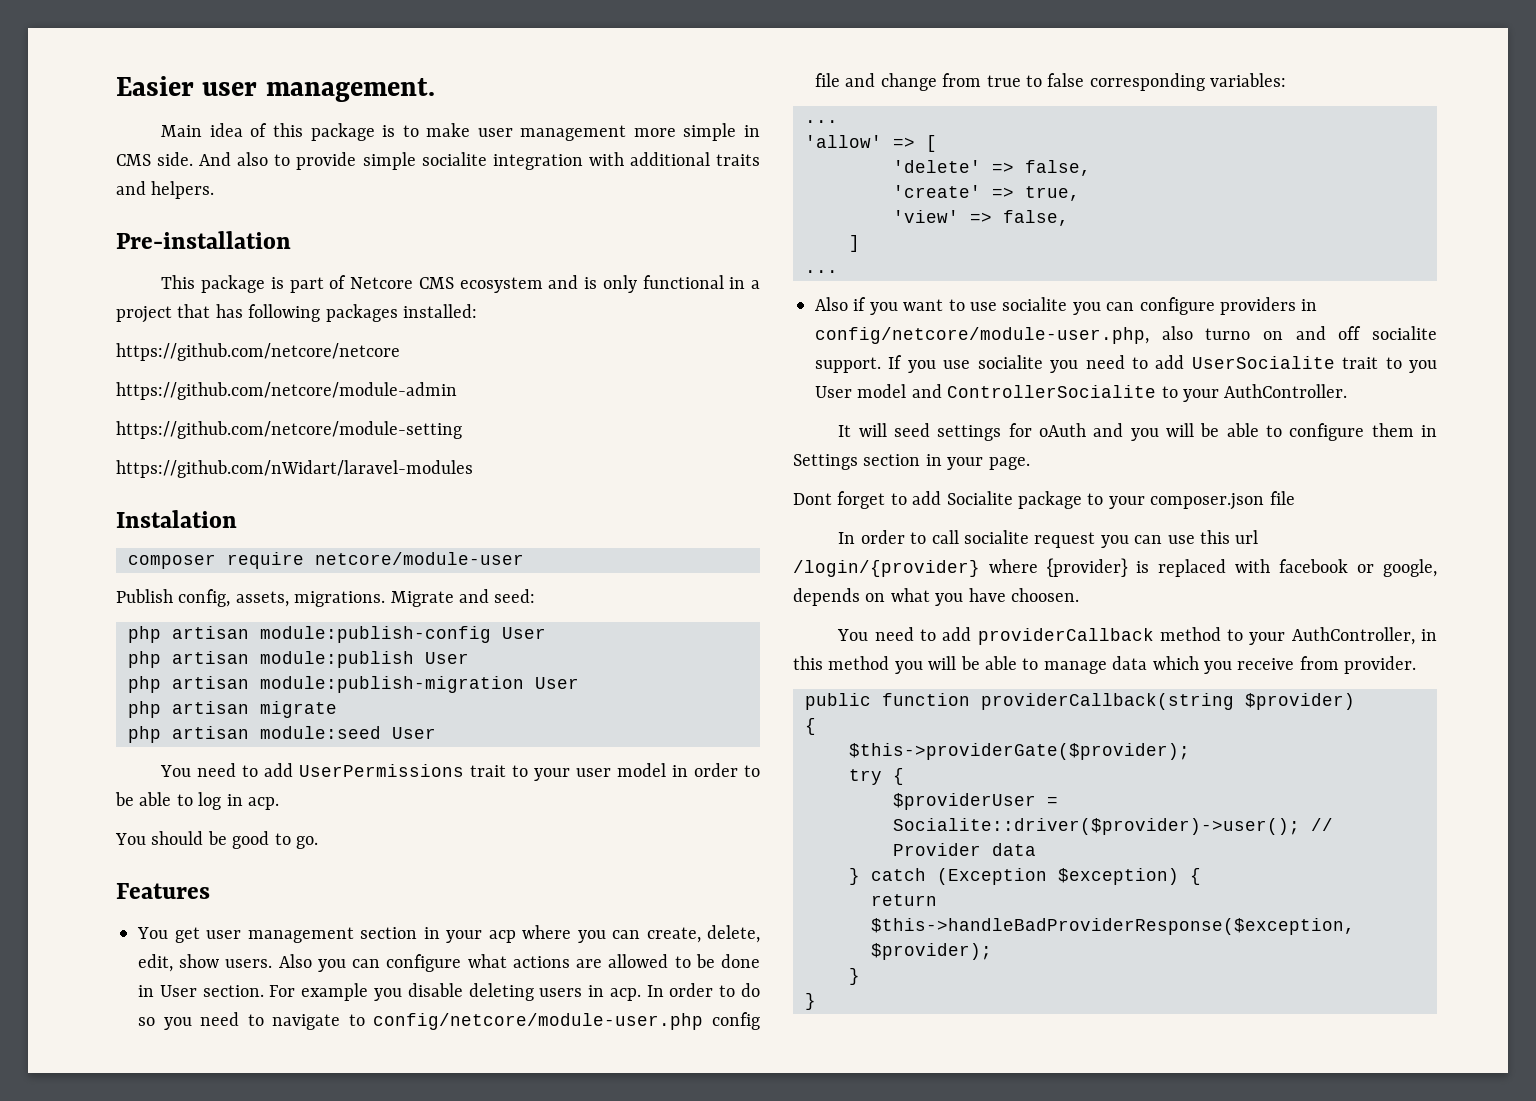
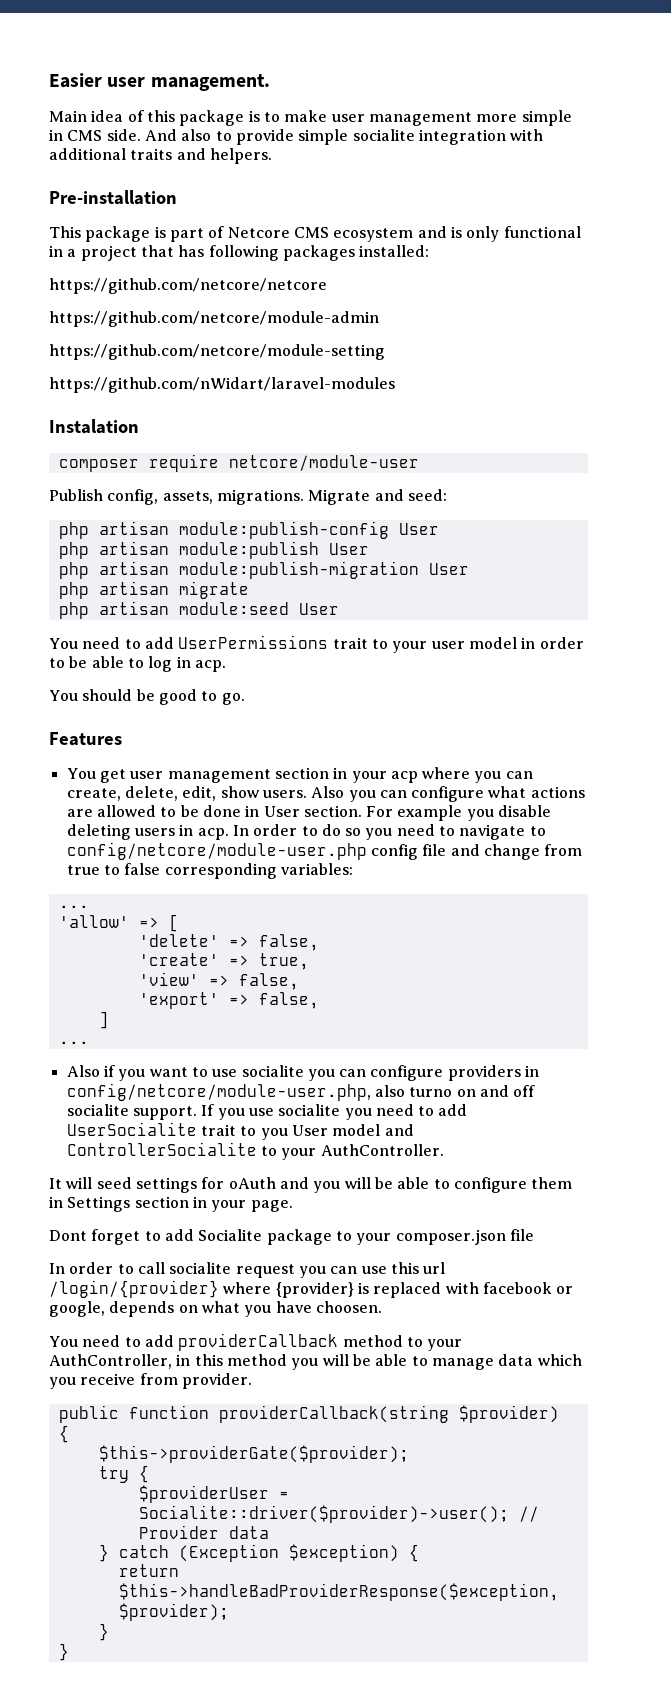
+ 'export' => false,

